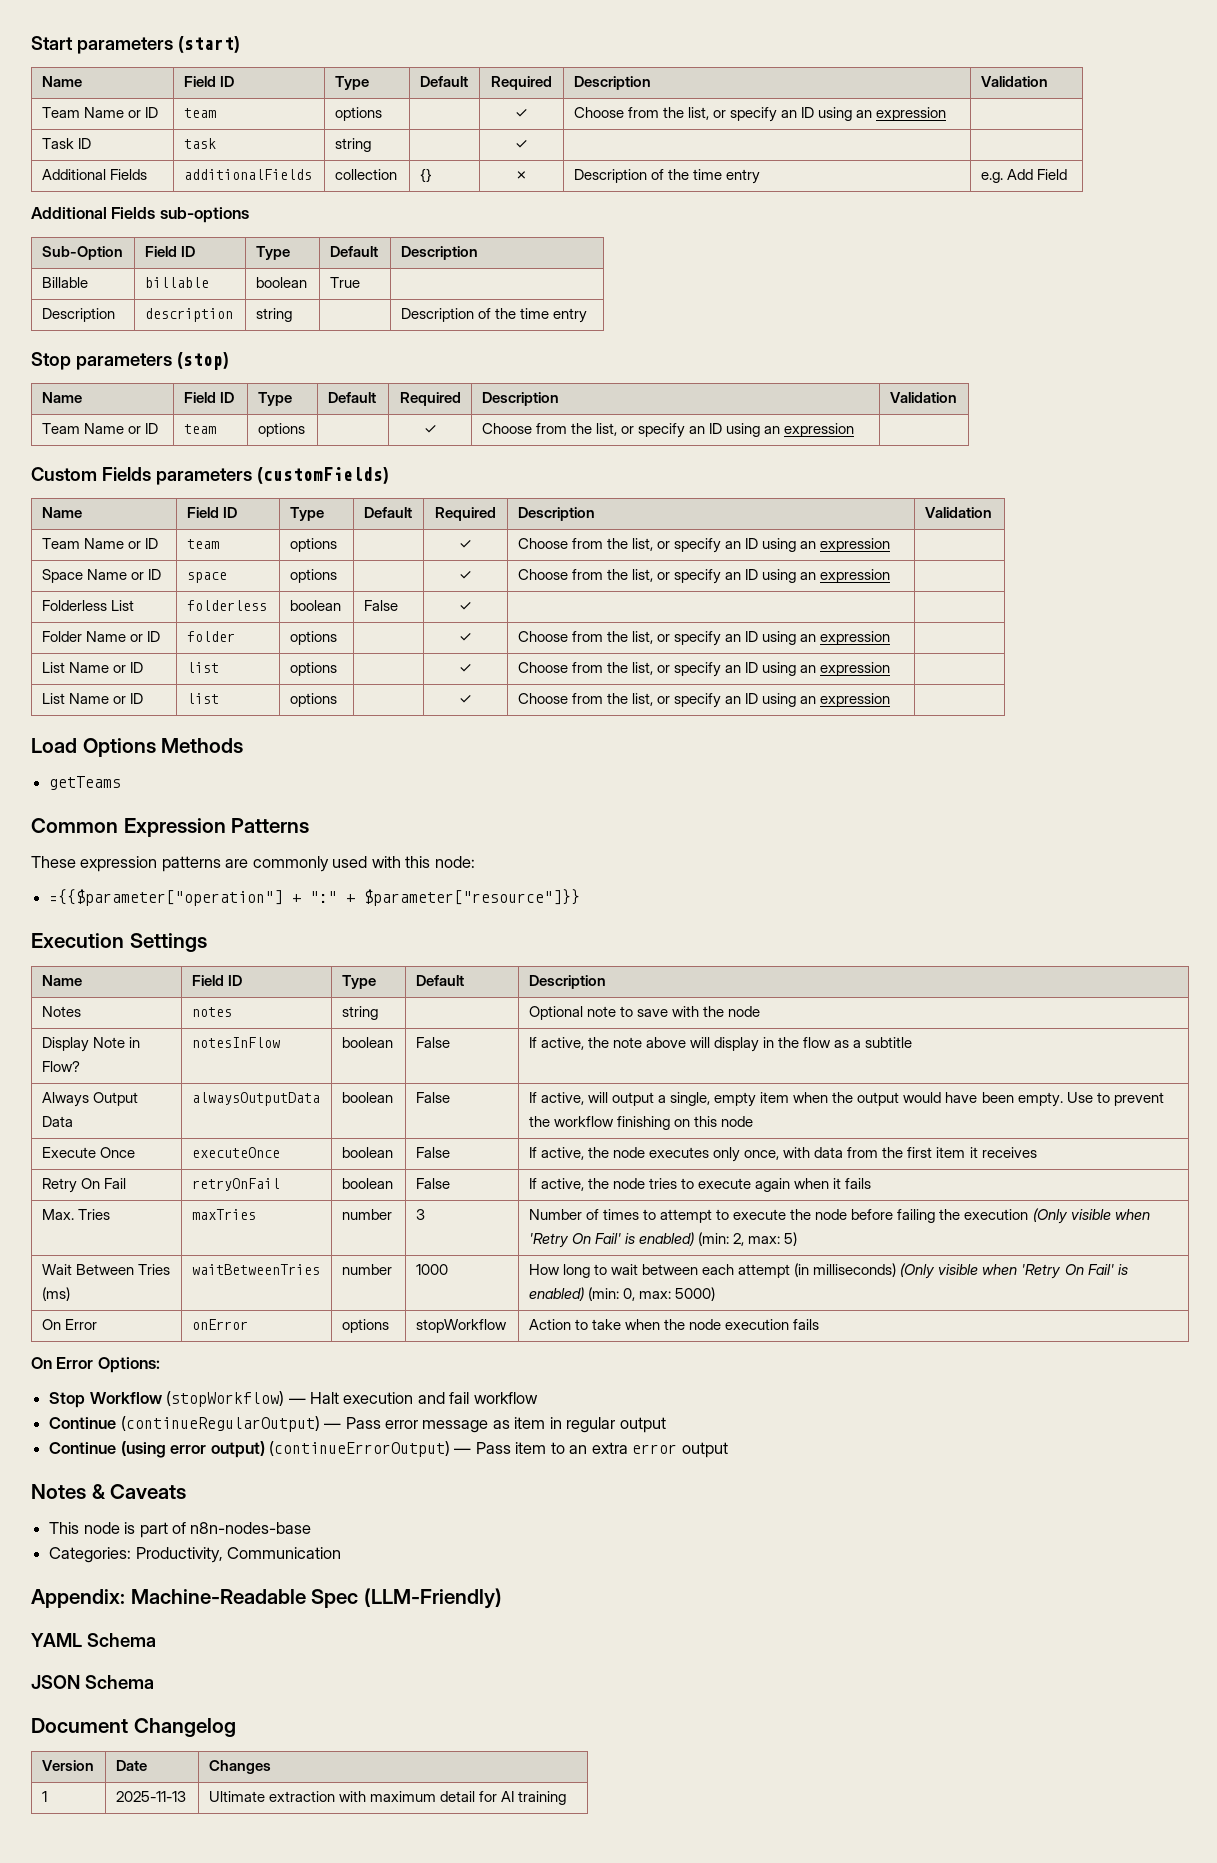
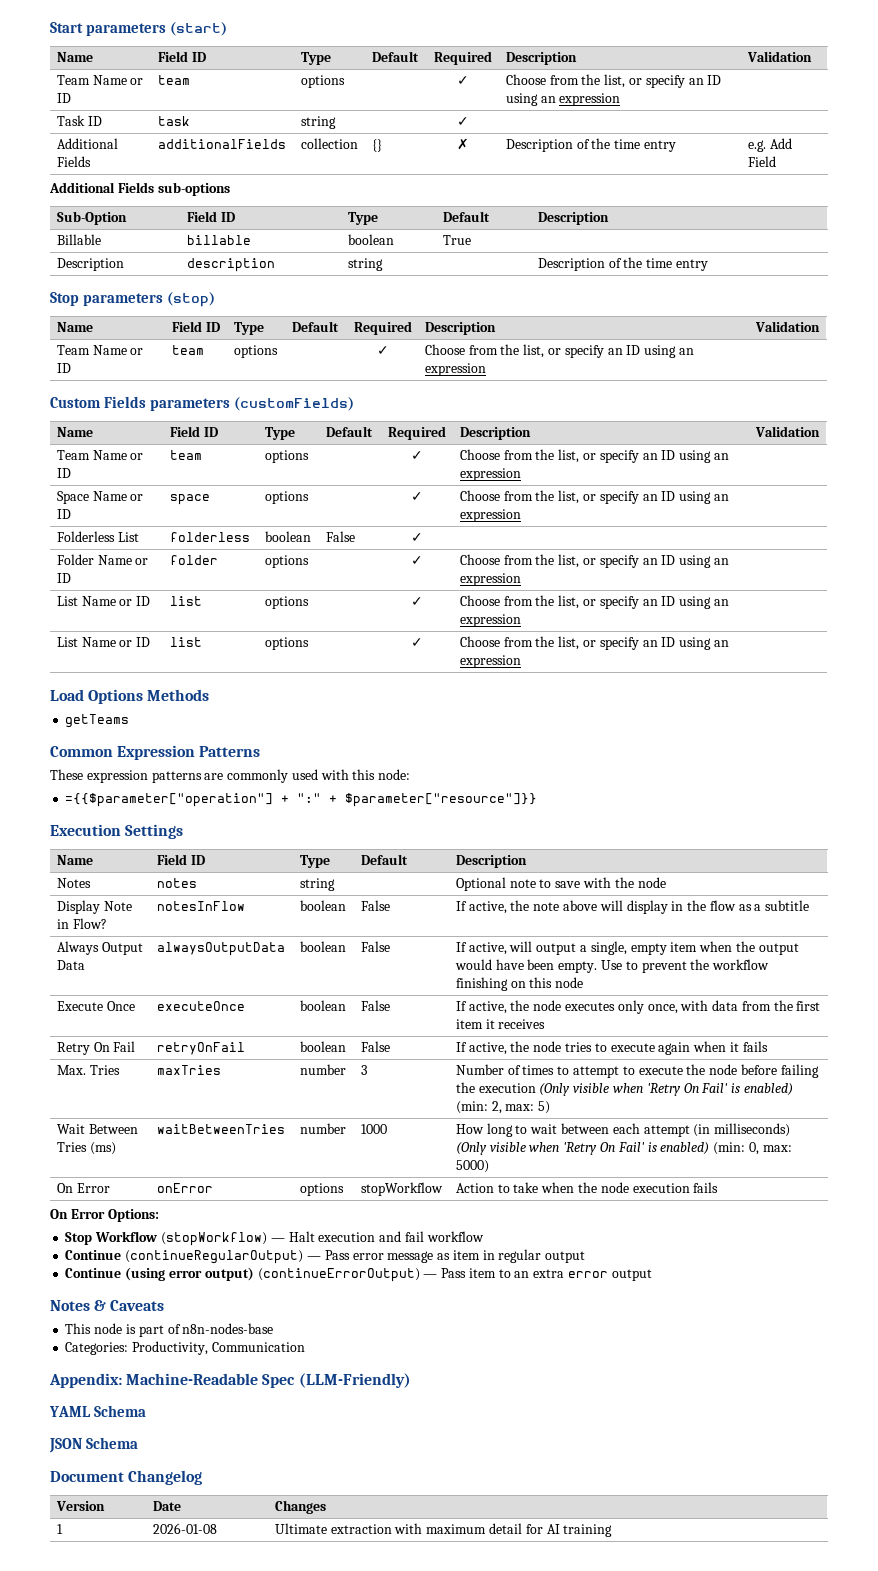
- 1 | 2025-11-13 | Ultimate extraction with maximum detail for AI training
+ 1 | 2026-01-08 | Ultimate extraction with maximum detail for AI training

